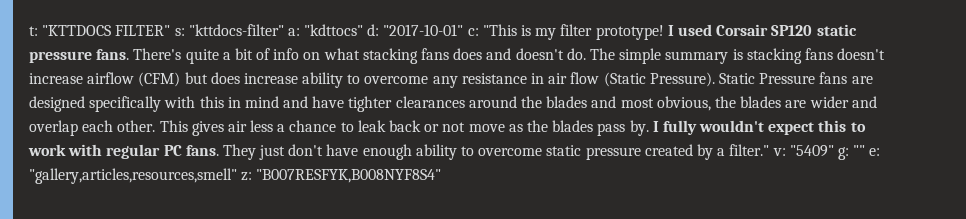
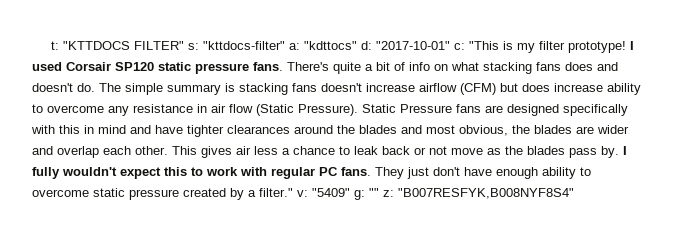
- They just don't have enough ability to overcome static pressure created by a filter." v: "5409" g: "" e: "gallery,articles,resources,smell" z: "B007RESFYK,B008NYF8S4"
+ They just don't have enough ability to overcome static pressure created by a filter." v: "5409" g: "" z: "B007RESFYK,B008NYF8S4"

